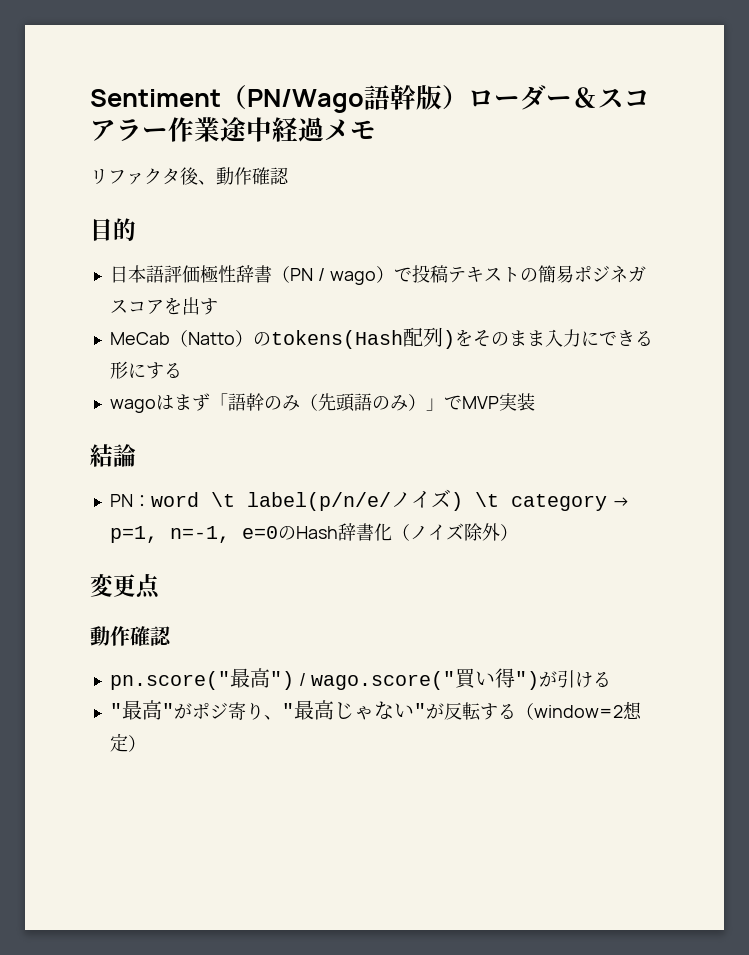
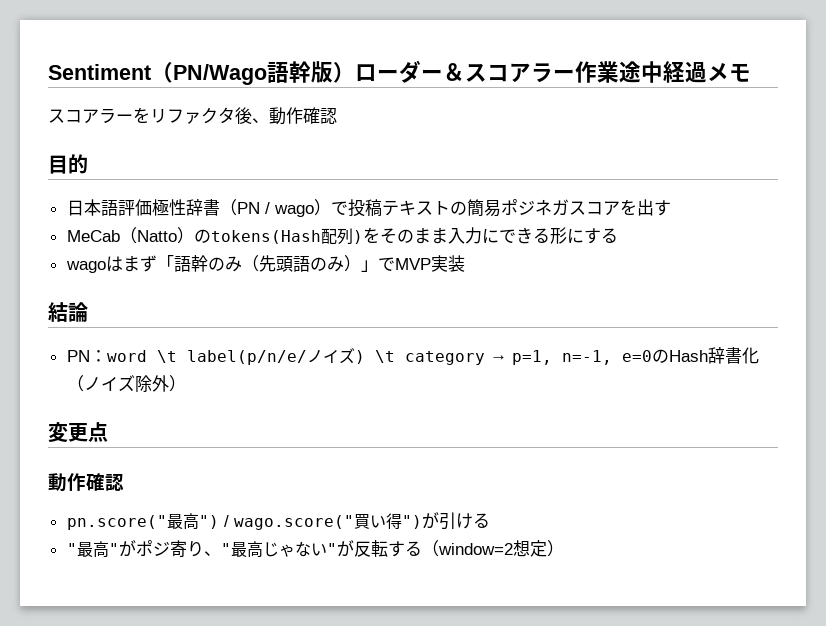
- リファクタ後、動作確認
+ スコアラーをリファクタ後、動作確認

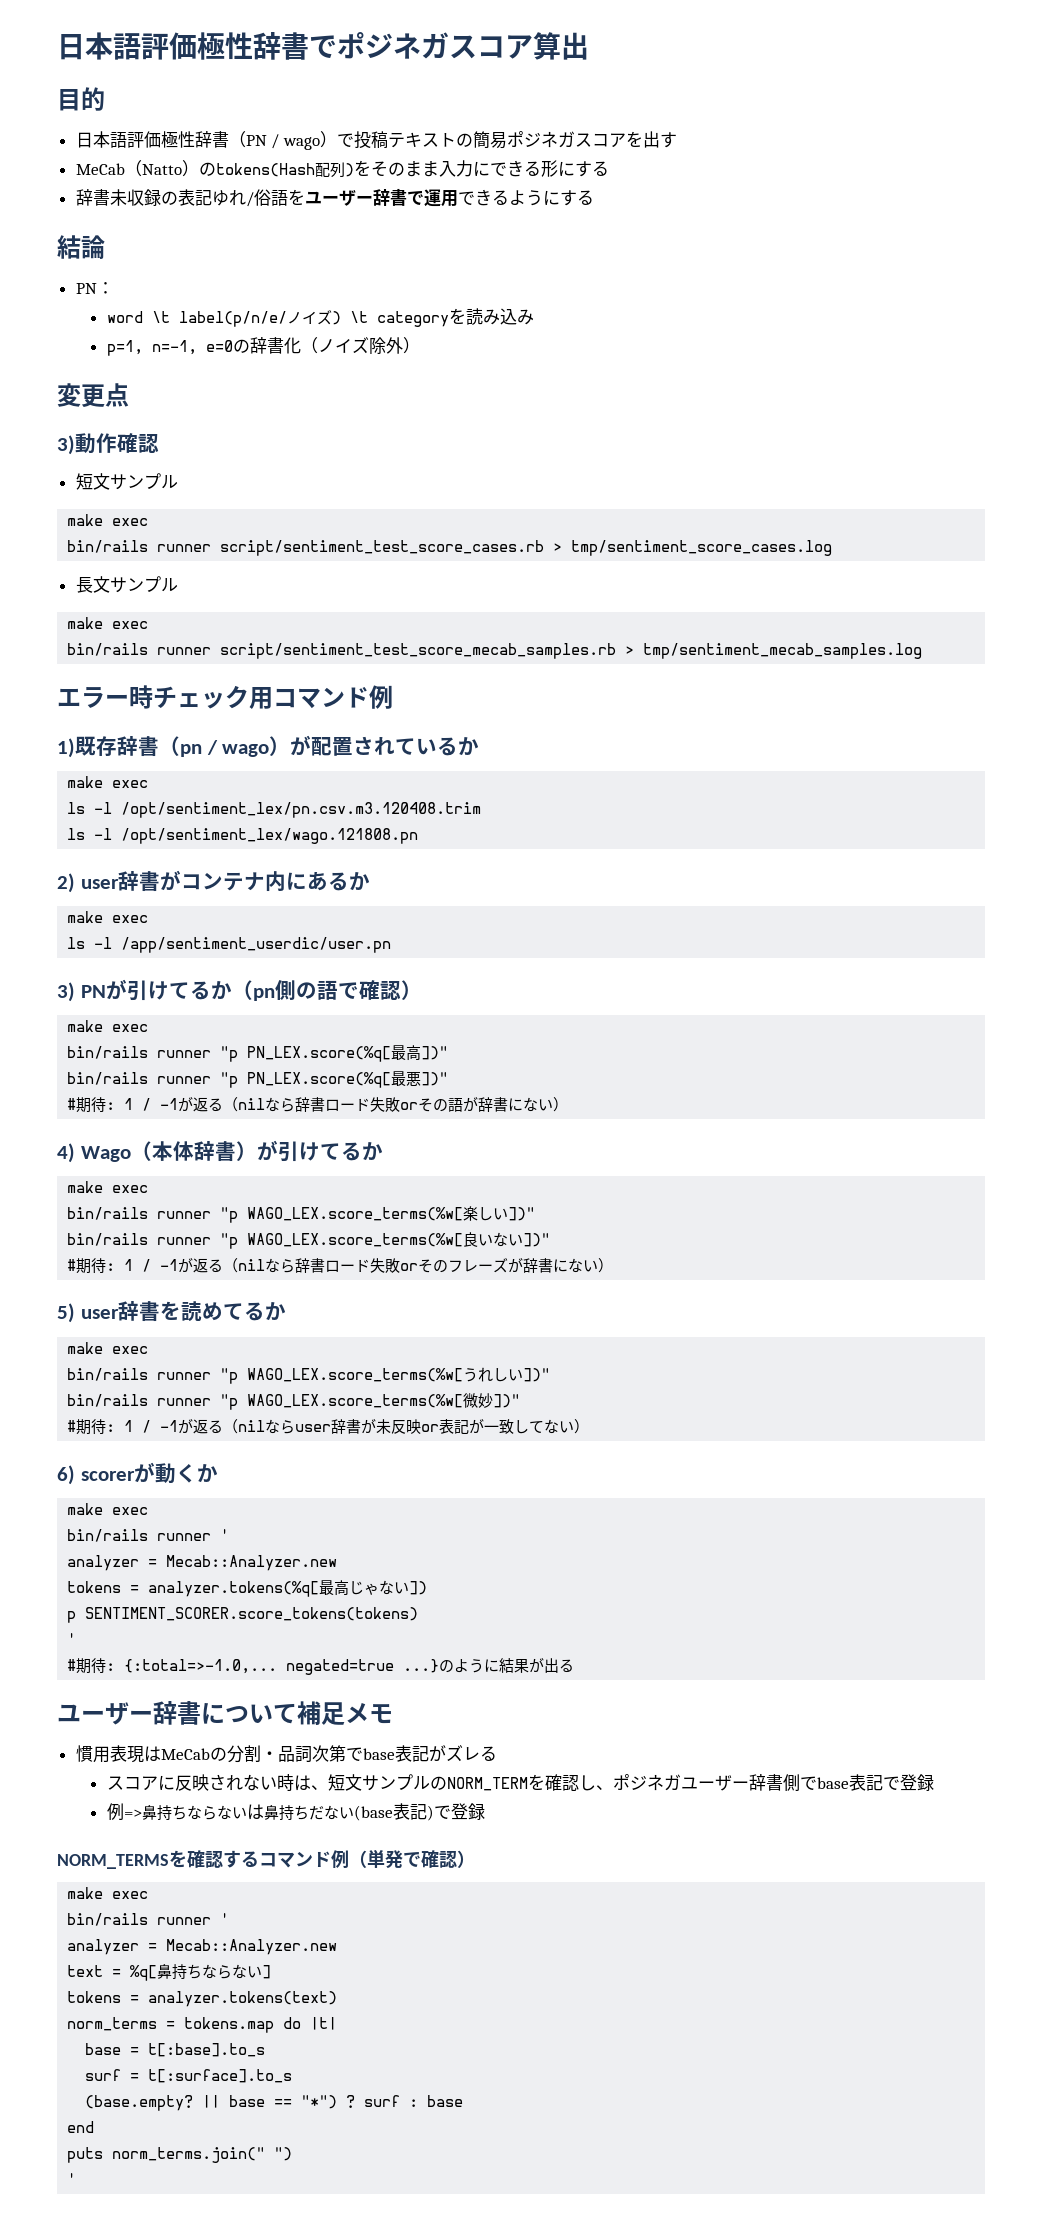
- Sentiment（PN/Wago語幹版）ローダー＆スコアラー作業途中経過メモ
- スコアラーをリファクタ後、動作確認
+ 日本語評価極性辞書でポジネガスコア算出
- wagoはまず「語幹のみ（先頭語のみ）」でMVP実装
+ 辞書未収録の表記ゆれ/俗語をユーザー辞書で運用できるようにする
- PN：word \t label(p/n/e/ノイズ) \t category → p=1, n=-1, e=0のHash辞書化（ノイズ除外）
+ PN：
+ word \t label(p/n/e/ノイズ) \t categoryを読み込み
+ p=1, n=-1, e=0の辞書化（ノイズ除外）
  変更点
- 動作確認
- pn.score("最高") / wago.score("買い得")が引ける
- "最高"がポジ寄り、"最高じゃない"が反転する（window=2想定）
+ 3)動作確認
+ 短文サンプル
+ make exec
+ bin/rails runner script/sentiment_test_score_cases.rb > tmp/sentiment_score_cases.log
+ 長文サンプル
+ make exec
+ bin/rails runner script/sentiment_test_score_mecab_samples.rb > tmp/sentiment_mecab_samples.log
+ エラー時チェック用コマンド例
+ 1)既存辞書（pn / wago）が配置されているか
+ make exec
+ ls -l /opt/sentiment_lex/pn.csv.m3.120408.trim
+ ls -l /opt/sentiment_lex/wago.121808.pn
+ 2) user辞書がコンテナ内にあるか
+ make exec
+ ls -l /app/sentiment_userdic/user.pn
+ 3) PNが引けてるか（pn側の語で確認）
+ make exec
+ bin/rails runner "p PN_LEX.score(%q[最高])"
+ bin/rails runner "p PN_LEX.score(%q[最悪])"
+ #期待: 1 / -1が返る（nilなら辞書ロード失敗orその語が辞書にない）
+ 4) Wago（本体辞書）が引けてるか
+ make exec
+ bin/rails runner "p WAGO_LEX.score_terms(%w[楽しい])"
+ bin/rails runner "p WAGO_LEX.score_terms(%w[良いない])"
+ #期待: 1 / -1が返る（nilなら辞書ロード失敗orそのフレーズが辞書にない）
+ 5) user辞書を読めてるか
+ make exec
+ bin/rails runner "p WAGO_LEX.score_terms(%w[うれしい])"
+ bin/rails runner "p WAGO_LEX.score_terms(%w[微妙])"
+ #期待: 1 / -1が返る（nilならuser辞書が未反映or表記が一致してない）
+ 6) scorerが動くか
+ make exec
+ bin/rails runner '
+ analyzer = Mecab::Analyzer.new
+ tokens = analyzer.tokens(%q[最高じゃない])
+ p SENTIMENT_SCORER.score_tokens(tokens)
+ '
+ #期待: {:total=>-1.0,... negated=true ...}のように結果が出る
+ ユーザー辞書について補足メモ
+ 慣用表現はMeCabの分割・品詞次第でbase表記がズレる
+ スコアに反映されない時は、短文サンプルのNORM_TERMを確認し、ポジネガユーザー辞書側でbase表記で登録
+ 例=>鼻持ちならないは鼻持ちだない(base表記)で登録
+ NORM_TERMSを確認するコマンド例（単発で確認）
+ make exec
+ bin/rails runner '
+ analyzer = Mecab::Analyzer.new
+ text = %q[鼻持ちならない]
+ tokens = analyzer.tokens(text)
+ norm_terms = tokens.map do |t|
+ base = t[:base].to_s
+ surf = t[:surface].to_s
+ (base.empty? || base == "*") ? surf : base
+ end
+ puts norm_terms.join(" ")
+ '

